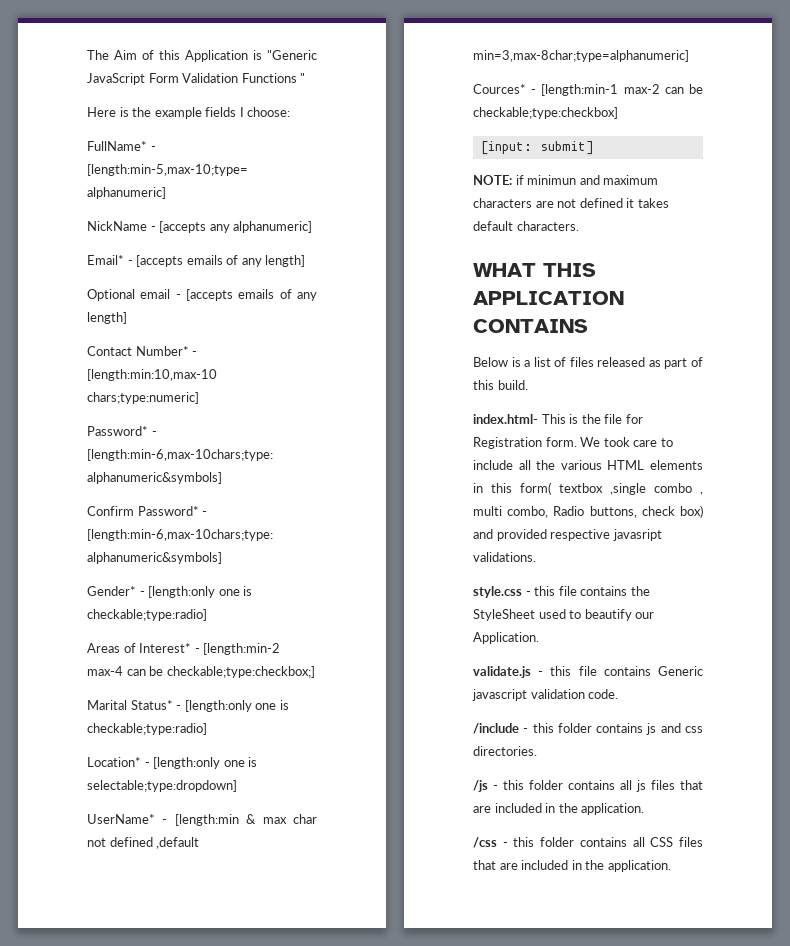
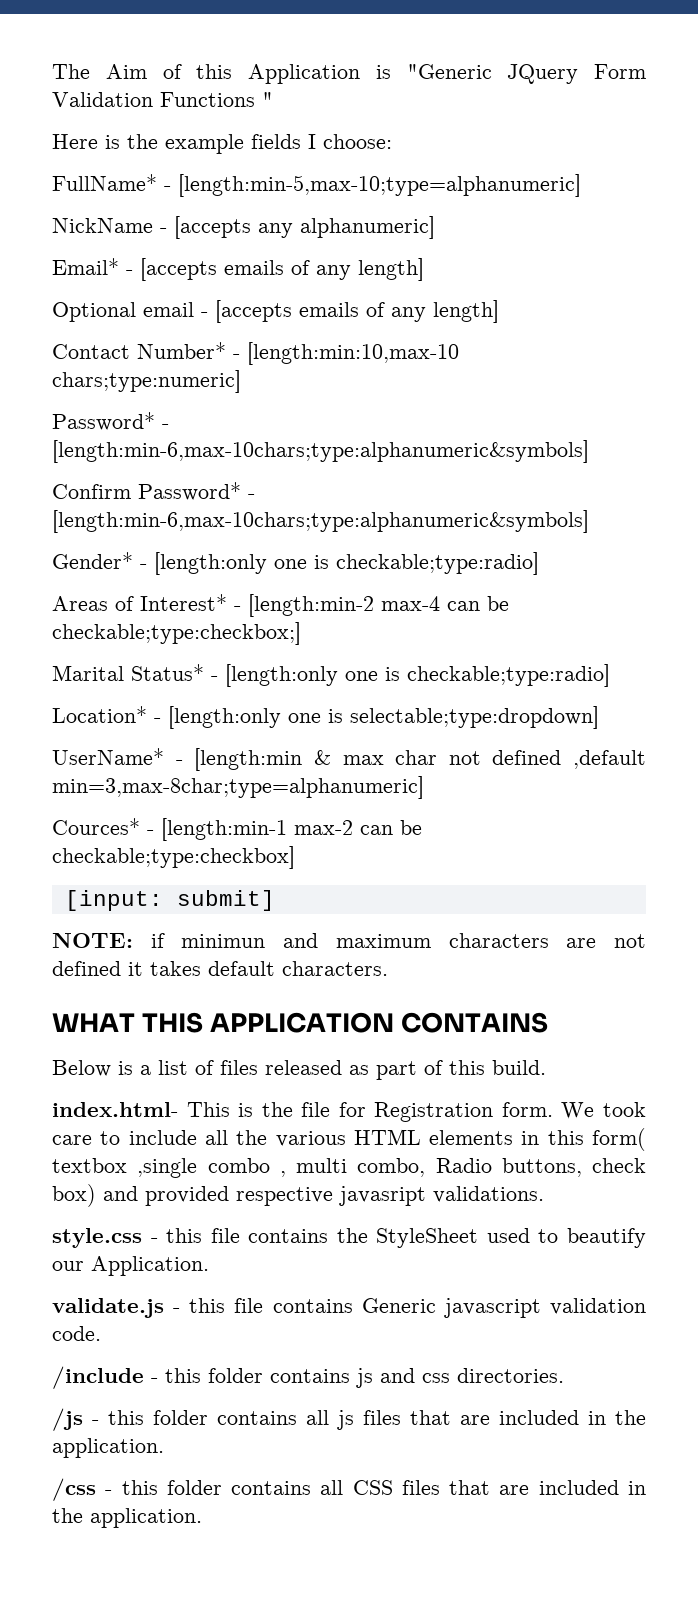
- The Aim of this Application is "Generic JavaScript Form Validation Functions "
+ The Aim of this Application is "Generic JQuery Form Validation Functions "

